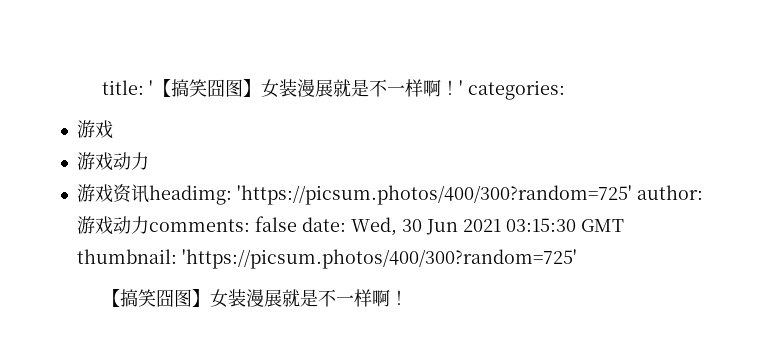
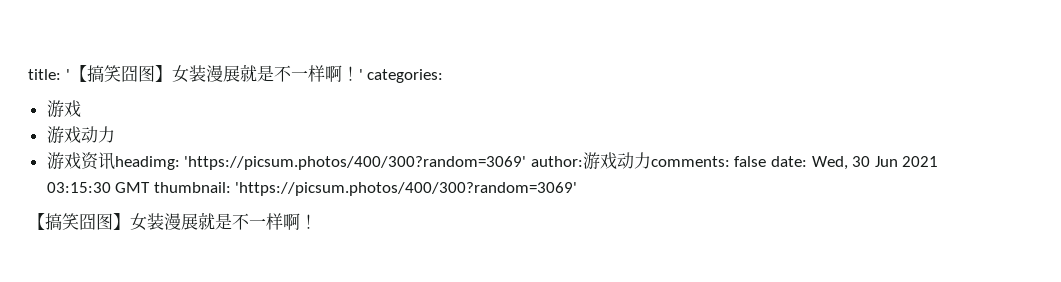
- 游戏资讯headimg: 'https://picsum.photos/400/300?random=725' author:游戏动力comments: false date: Wed, 30 Jun 2021 03:15:30 GMT thumbnail: 'https://picsum.photos/400/300?random=725'
+ 游戏资讯headimg: 'https://picsum.photos/400/300?random=3069' author:游戏动力comments: false date: Wed, 30 Jun 2021 03:15:30 GMT thumbnail: 'https://picsum.photos/400/300?random=3069'

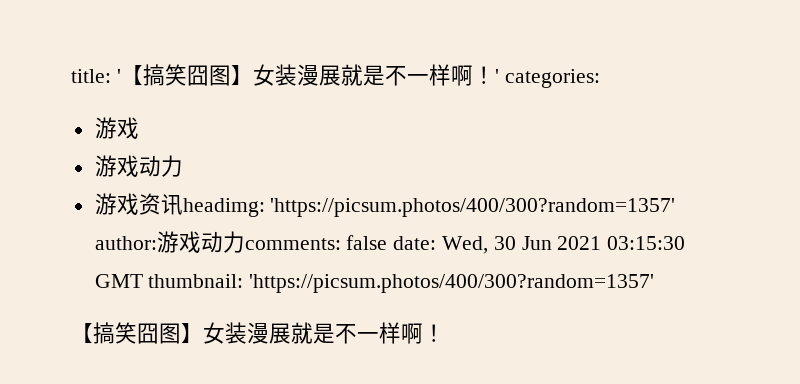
- 游戏资讯headimg: 'https://picsum.photos/400/300?random=3069' author:游戏动力comments: false date: Wed, 30 Jun 2021 03:15:30 GMT thumbnail: 'https://picsum.photos/400/300?random=3069'
+ 游戏资讯headimg: 'https://picsum.photos/400/300?random=1357' author:游戏动力comments: false date: Wed, 30 Jun 2021 03:15:30 GMT thumbnail: 'https://picsum.photos/400/300?random=1357'

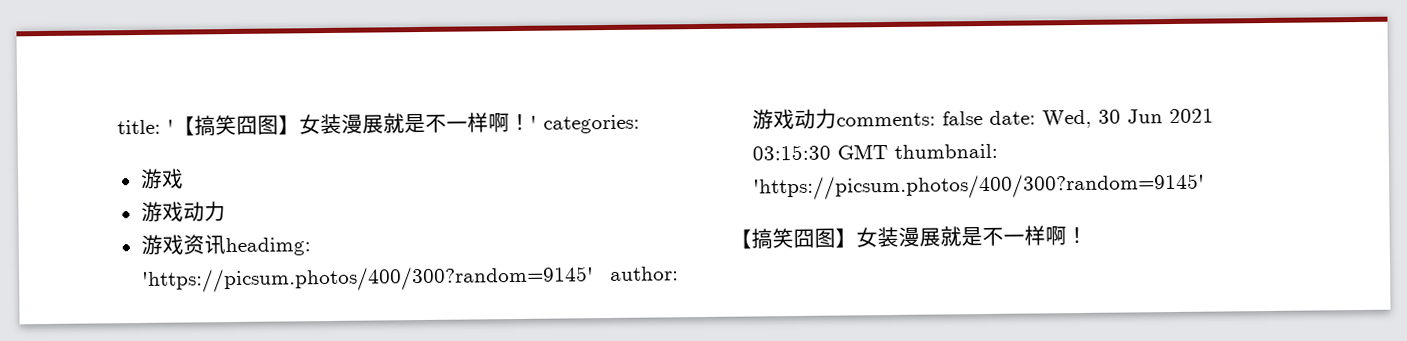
- 游戏资讯headimg: 'https://picsum.photos/400/300?random=1357' author:游戏动力comments: false date: Wed, 30 Jun 2021 03:15:30 GMT thumbnail: 'https://picsum.photos/400/300?random=1357'
+ 游戏资讯headimg: 'https://picsum.photos/400/300?random=9145' author:游戏动力comments: false date: Wed, 30 Jun 2021 03:15:30 GMT thumbnail: 'https://picsum.photos/400/300?random=9145'

